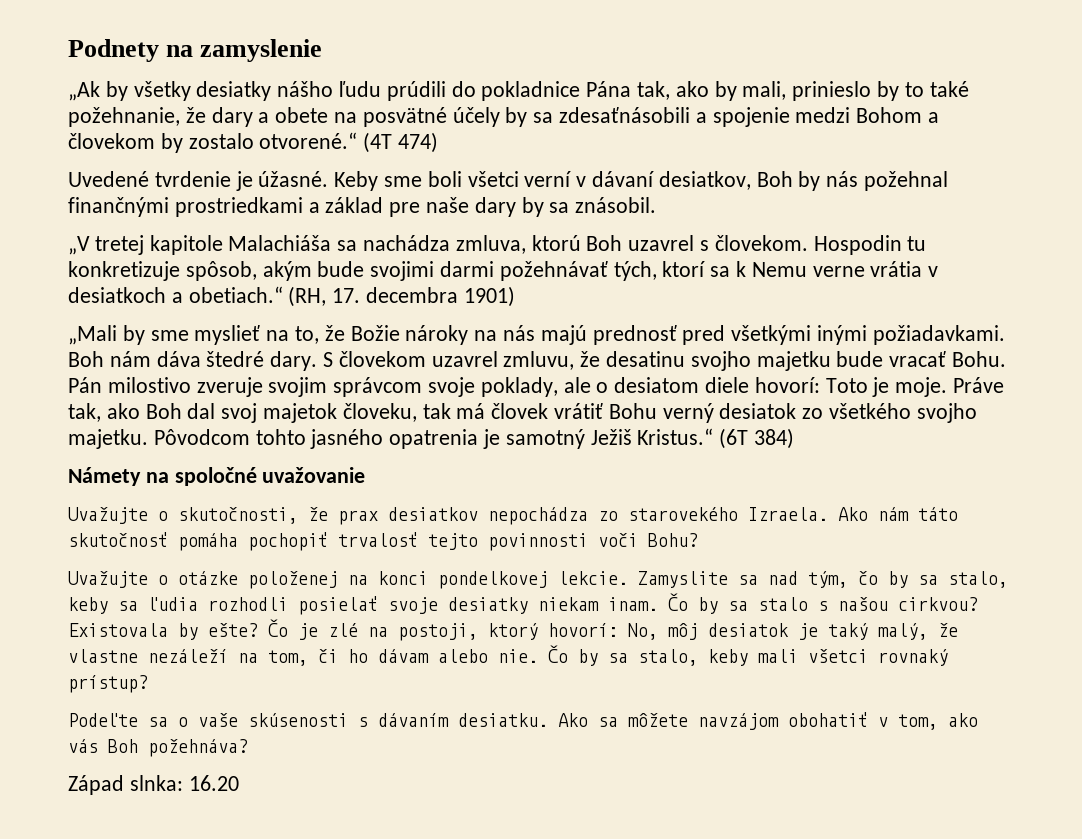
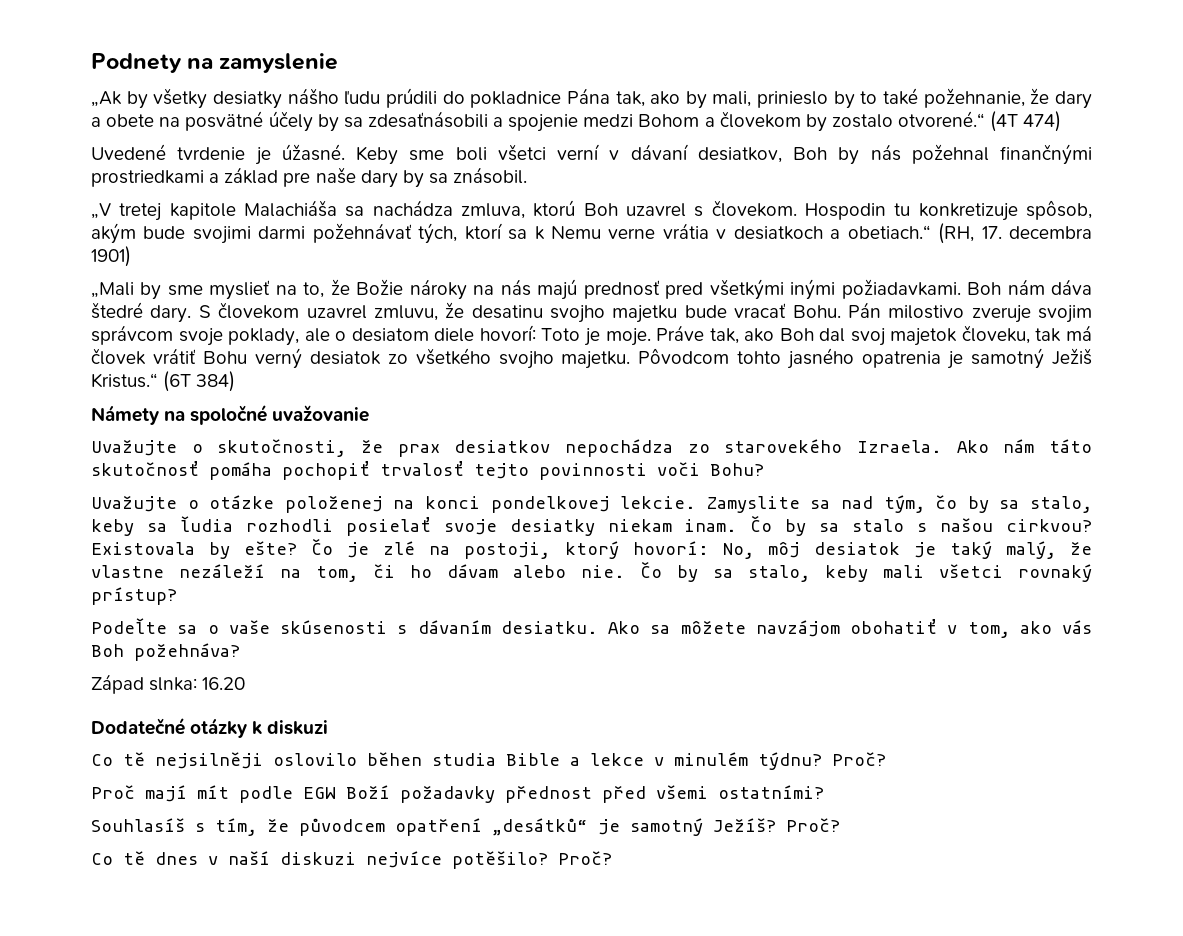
+ Dodatečné otázky k diskuzi
+ Co tě nejsilněji oslovilo běhen studia Bible a lekce v minulém týdnu? Proč?
+ Proč mají mít podle EGW Boží požadavky přednost před všemi ostatními?
+ Souhlasíš s tím, že původcem opatření „desátků“ je samotný Ježíš? Proč?
+ Co tě dnes v naší diskuzi nejvíce potěšilo? Proč?

